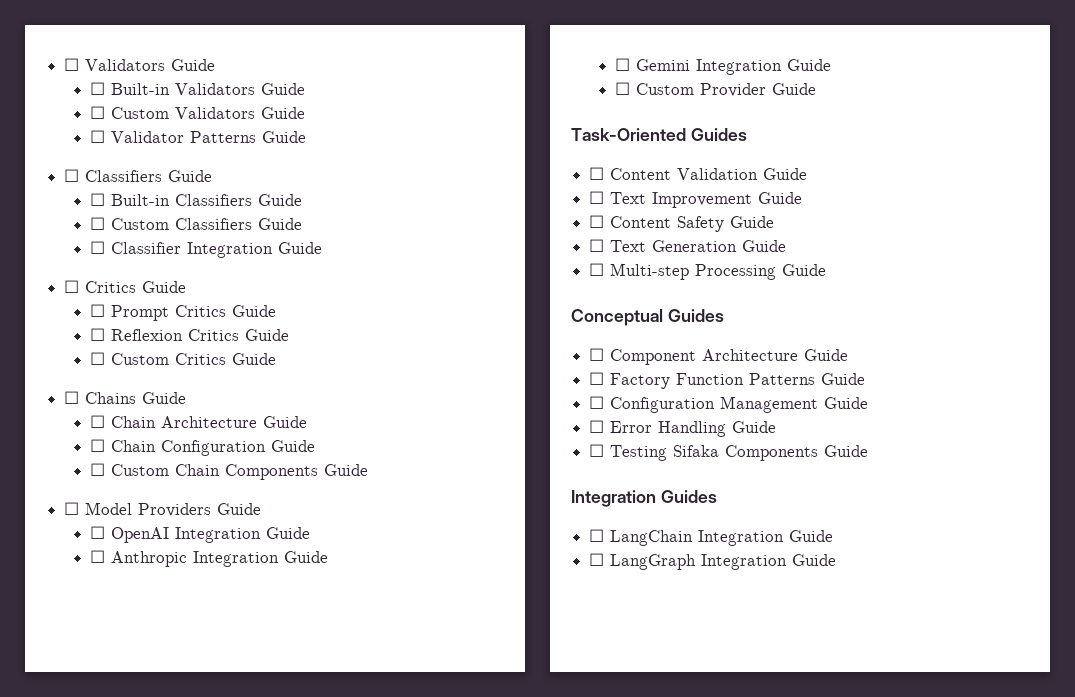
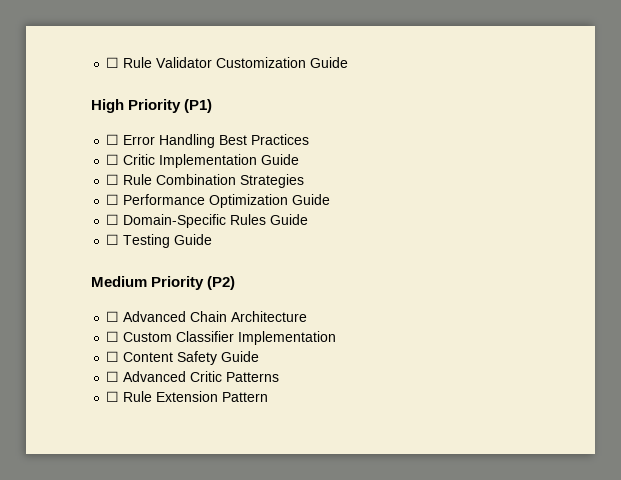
- ☐ Validators Guide
- ☐ Built-in Validators Guide
- ☐ Custom Validators Guide
- ☐ Validator Patterns Guide
- ☐ Classifiers Guide
- ☐ Built-in Classifiers Guide
- ☐ Custom Classifiers Guide
- ☐ Classifier Integration Guide
- ☐ Critics Guide
- ☐ Prompt Critics Guide
- ☐ Reflexion Critics Guide
- ☐ Custom Critics Guide
- ☐ Chains Guide
- ☐ Chain Architecture Guide
- ☐ Chain Configuration Guide
- ☐ Custom Chain Components Guide
- ☐ Model Providers Guide
- ☐ OpenAI Integration Guide
- ☐ Anthropic Integration Guide
- ☐ Gemini Integration Guide
- ☐ Custom Provider Guide
- Task-Oriented Guides
- ☐ Content Validation Guide
- ☐ Text Improvement Guide
+ ☐ Rule Validator Customization Guide
+ High Priority (P1)
+ ☐ Error Handling Best Practices
+ ☐ Critic Implementation Guide
+ ☐ Rule Combination Strategies
+ ☐ Performance Optimization Guide
+ ☐ Domain-Specific Rules Guide
+ ☐ Testing Guide
+ Medium Priority (P2)
+ ☐ Advanced Chain Architecture
+ ☐ Custom Classifier Implementation
- ☐ Text Generation Guide
- ☐ Multi-step Processing Guide
- Conceptual Guides
- ☐ Component Architecture Guide
- ☐ Factory Function Patterns Guide
- ☐ Configuration Management Guide
- ☐ Error Handling Guide
- ☐ Testing Sifaka Components Guide
- Integration Guides
- ☐ LangChain Integration Guide
- ☐ LangGraph Integration Guide
+ ☐ Advanced Critic Patterns
+ ☐ Rule Extension Pattern

